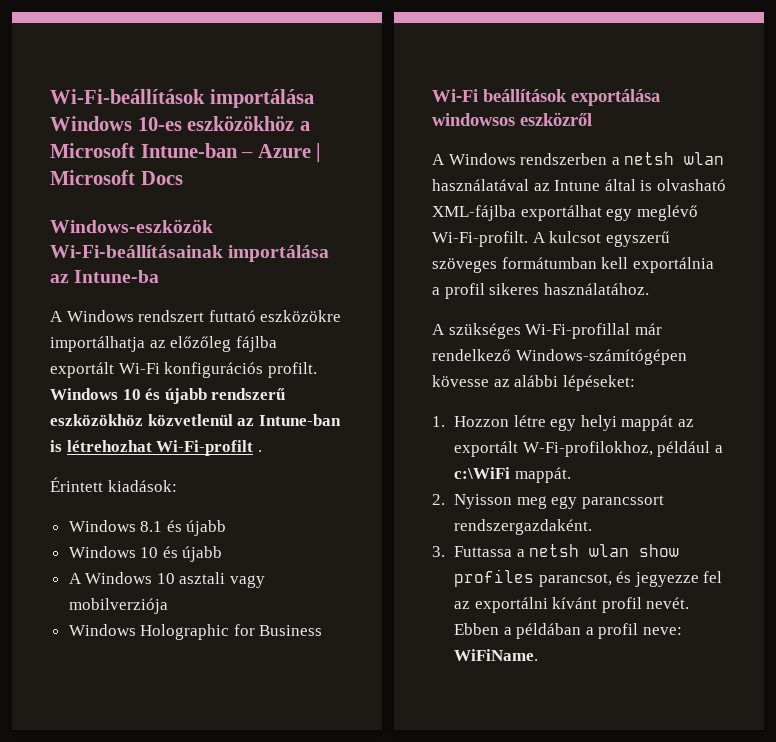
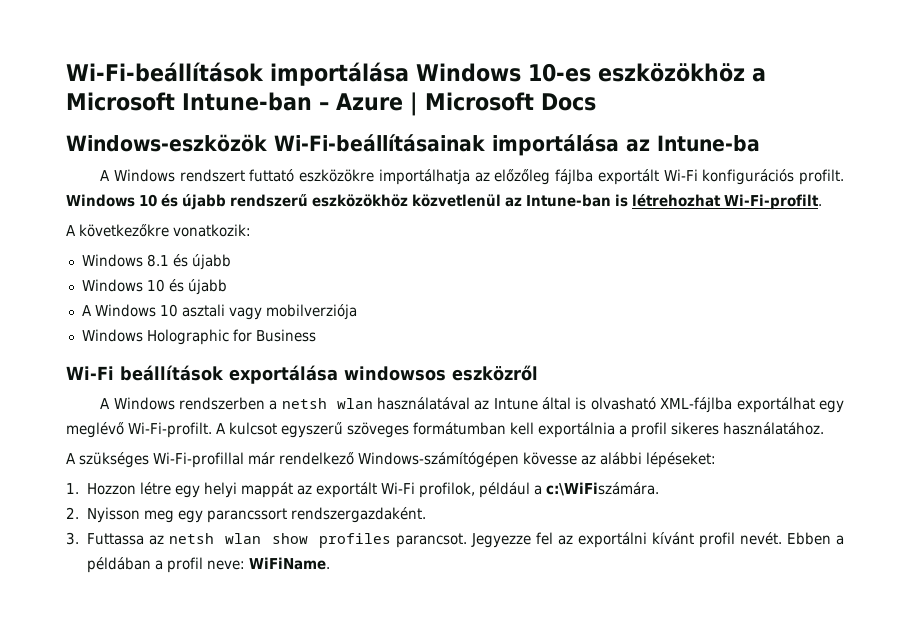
- Windows 10 és újabb rendszerű eszközökhöz közvetlenül az Intune-ban is létrehozhat Wi-Fi-profilt .
- Érintett kiadások:
+ Windows 10 és újabb rendszerű eszközökhöz közvetlenül az Intune-ban is létrehozhat Wi-Fi-profilt.
+ A következőkre vonatkozik:
- 1. Hozzon létre egy helyi mappát az exportált W-Fi-profilokhoz, például a c:\WiFi mappát.
+ 1. Hozzon létre egy helyi mappát az exportált Wi-Fi profilok, például a c:\WiFiszámára.
- 3. Futtassa a netsh wlan show profiles parancsot, és jegyezze fel az exportálni kívánt profil nevét.
+ 3. Futtassa az netsh wlan show profiles parancsot. Jegyezze fel az exportálni kívánt profil nevét.

